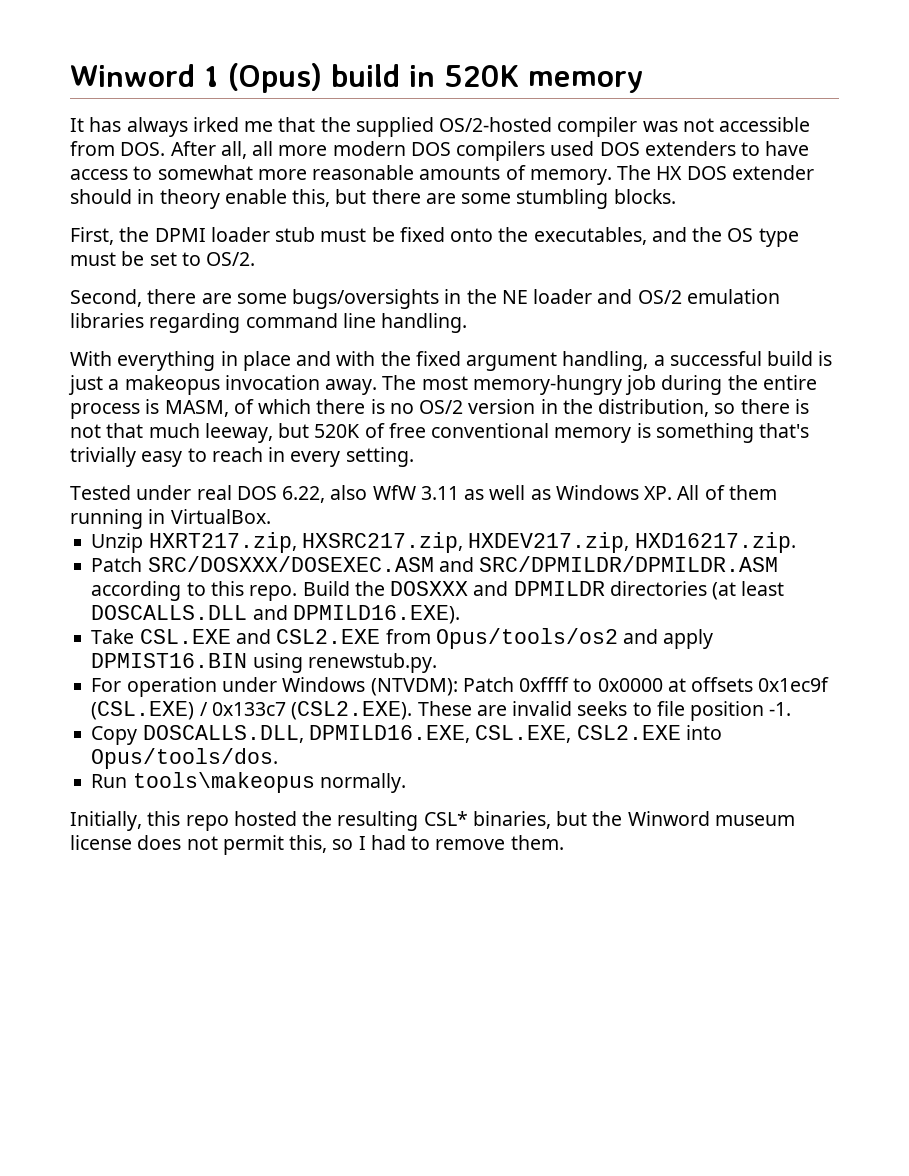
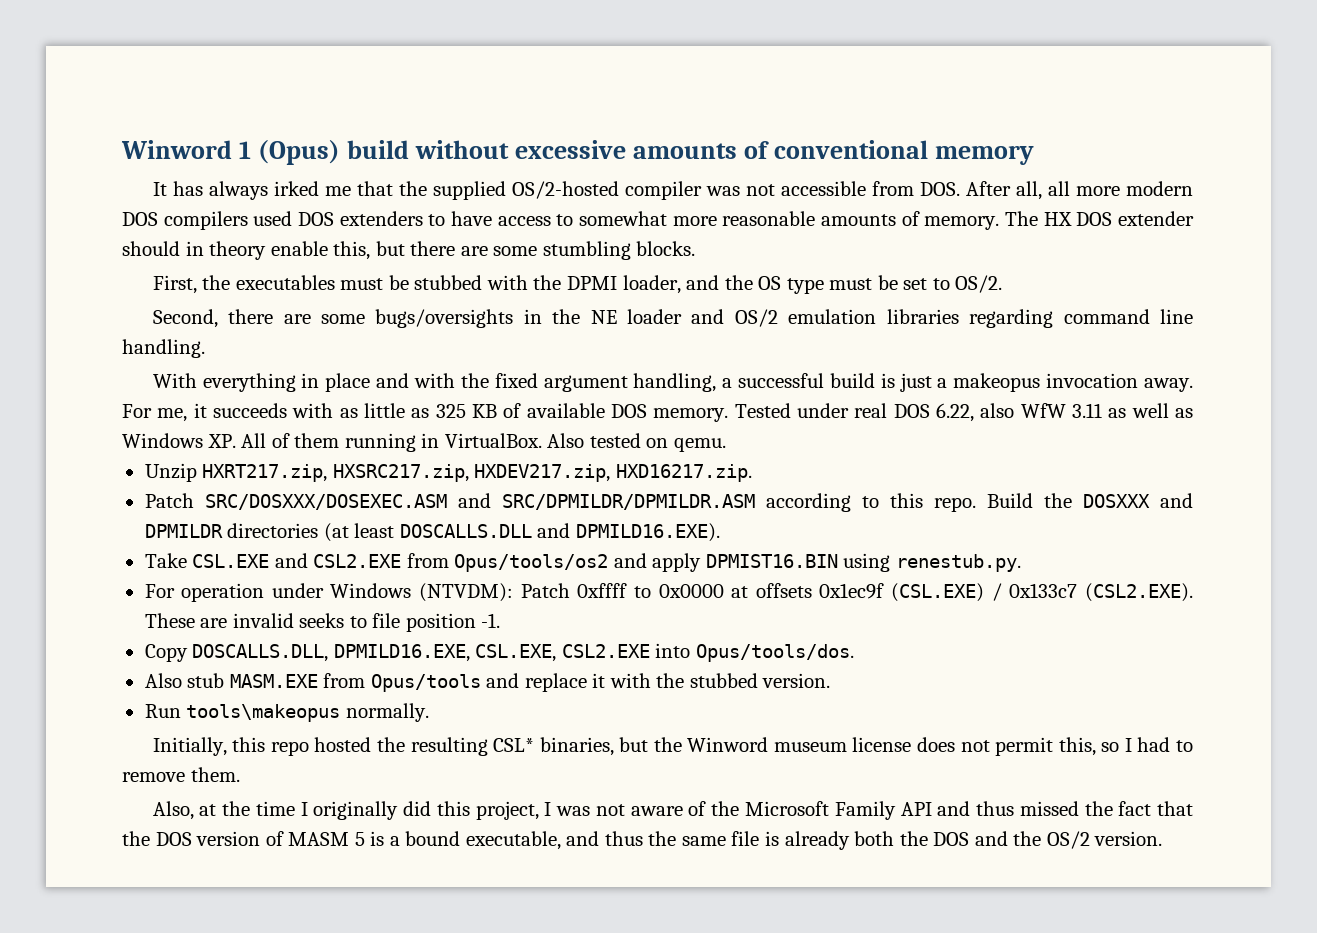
- Winword 1 (Opus) build in 520K memory
+ Winword 1 (Opus) build without excessive amounts of conventional memory
- First, the DPMI loader stub must be fixed onto the executables, and the OS type must be set to OS/2.
+ First, the executables must be stubbed with the DPMI loader, and the OS type must be set to OS/2.
- The most memory-hungry job during the entire process is MASM, of which there is no OS/2 version in the distribution, so there is not that much leeway, but 520K of free conventional memory is something that's trivially easy to reach in every setting.
- Tested under real DOS 6.22, also WfW 3.11 as well as Windows XP. All of them running in VirtualBox.
+ For me, it succeeds with as little as 325 KB of available DOS memory. Tested under real DOS 6.22, also WfW 3.11 as well as Windows XP. All of them running in VirtualBox. Also tested on qemu.
- Take CSL.EXE and CSL2.EXE from Opus/tools/os2 and apply DPMIST16.BIN using renewstub.py.
+ Take CSL.EXE and CSL2.EXE from Opus/tools/os2 and apply DPMIST16.BIN using renestub.py.
+ Also stub MASM.EXE from Opus/tools and replace it with the stubbed version.
+ Also, at the time I originally did this project, I was not aware of the Microsoft Family API and thus missed the fact that the DOS version of MASM 5 is a bound executable, and thus the same file is already both the DOS and the OS/2 version.

